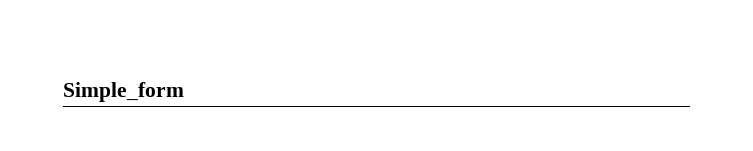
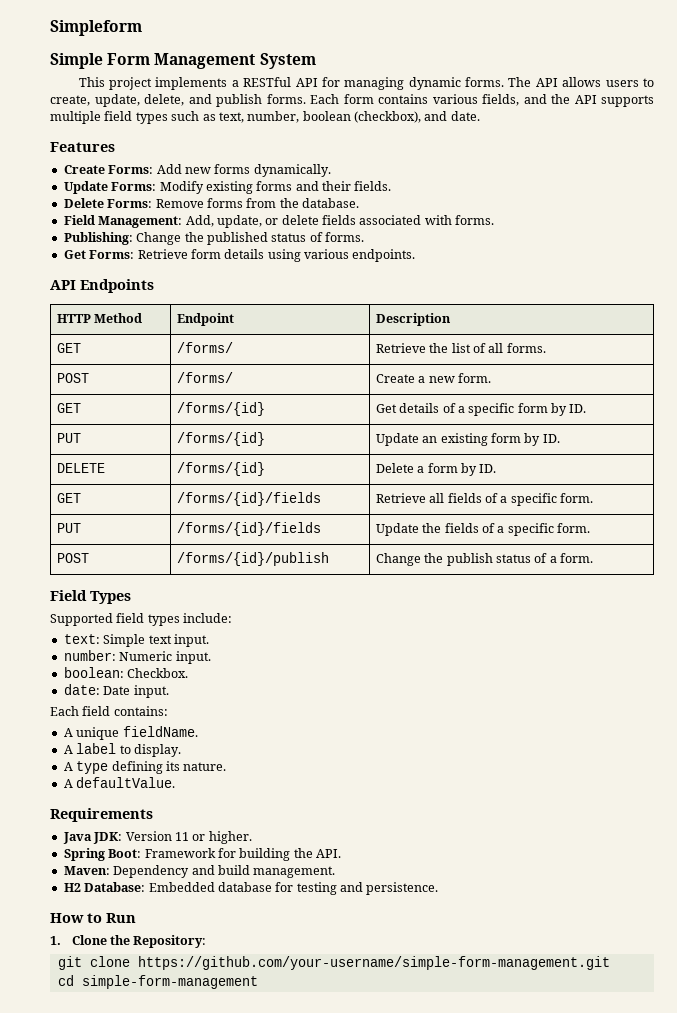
- Simple_form
+ Simpleform
+ Simple Form Management System
+ This project implements a RESTful API for managing dynamic forms. The API allows users to create, update, delete, and publish forms. Each form contains various fields, and the API supports multiple field types such as text, number, boolean (checkbox), and date.
+ Features
+ Create Forms: Add new forms dynamically.
+ Update Forms: Modify existing forms and their fields.
+ Delete Forms: Remove forms from the database.
+ Field Management: Add, update, or delete fields associated with forms.
+ Publishing: Change the published status of forms.
+ Get Forms: Retrieve form details using various endpoints.
+ API Endpoints
+ HTTP Method | Endpoint | Description
+ GET | /forms/ | Retrieve the list of all forms.
+ POST | /forms/ | Create a new form.
+ GET | /forms/{id} | Get details of a specific form by ID.
+ PUT | /forms/{id} | Update an existing form by ID.
+ DELETE | /forms/{id} | Delete a form by ID.
+ GET | /forms/{id}/fields | Retrieve all fields of a specific form.
+ PUT | /forms/{id}/fields | Update the fields of a specific form.
+ POST | /forms/{id}/publish | Change the publish status of a form.
+ Field Types
+ Supported field types include:
+ text: Simple text input.
+ number: Numeric input.
+ boolean: Checkbox.
+ date: Date input.
+ Each field contains:
+ A unique fieldName.
+ A label to display.
+ A type defining its nature.
+ A defaultValue.
+ Requirements
+ Java JDK: Version 11 or higher.
+ Spring Boot: Framework for building the API.
+ Maven: Dependency and build management.
+ H2 Database: Embedded database for testing and persistence.
+ How to Run
+ 1. Clone the Repository:
+ git clone https://github.com/your-username/simple-form-management.git
+ cd simple-form-management

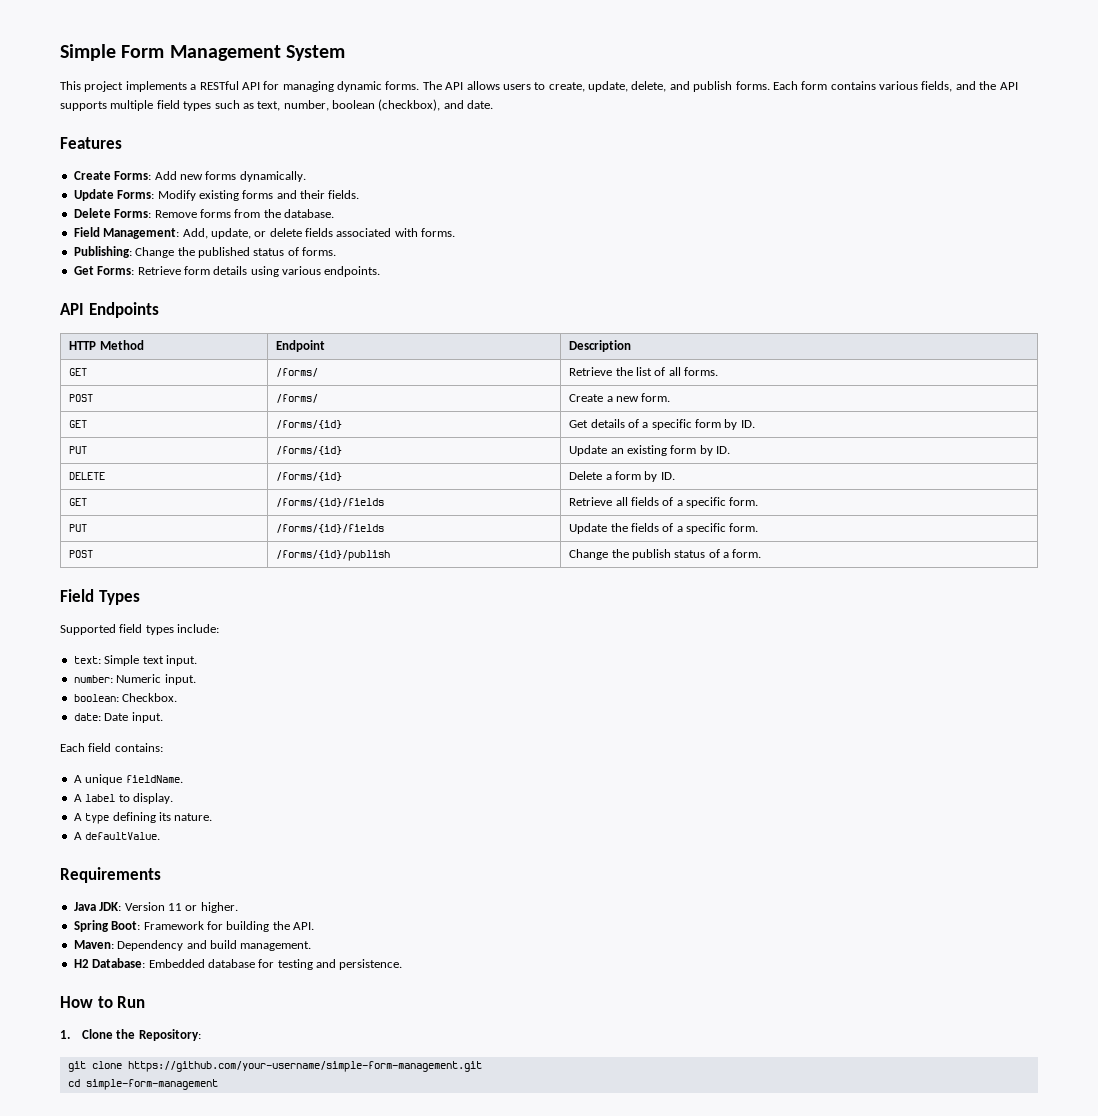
- Simpleform

